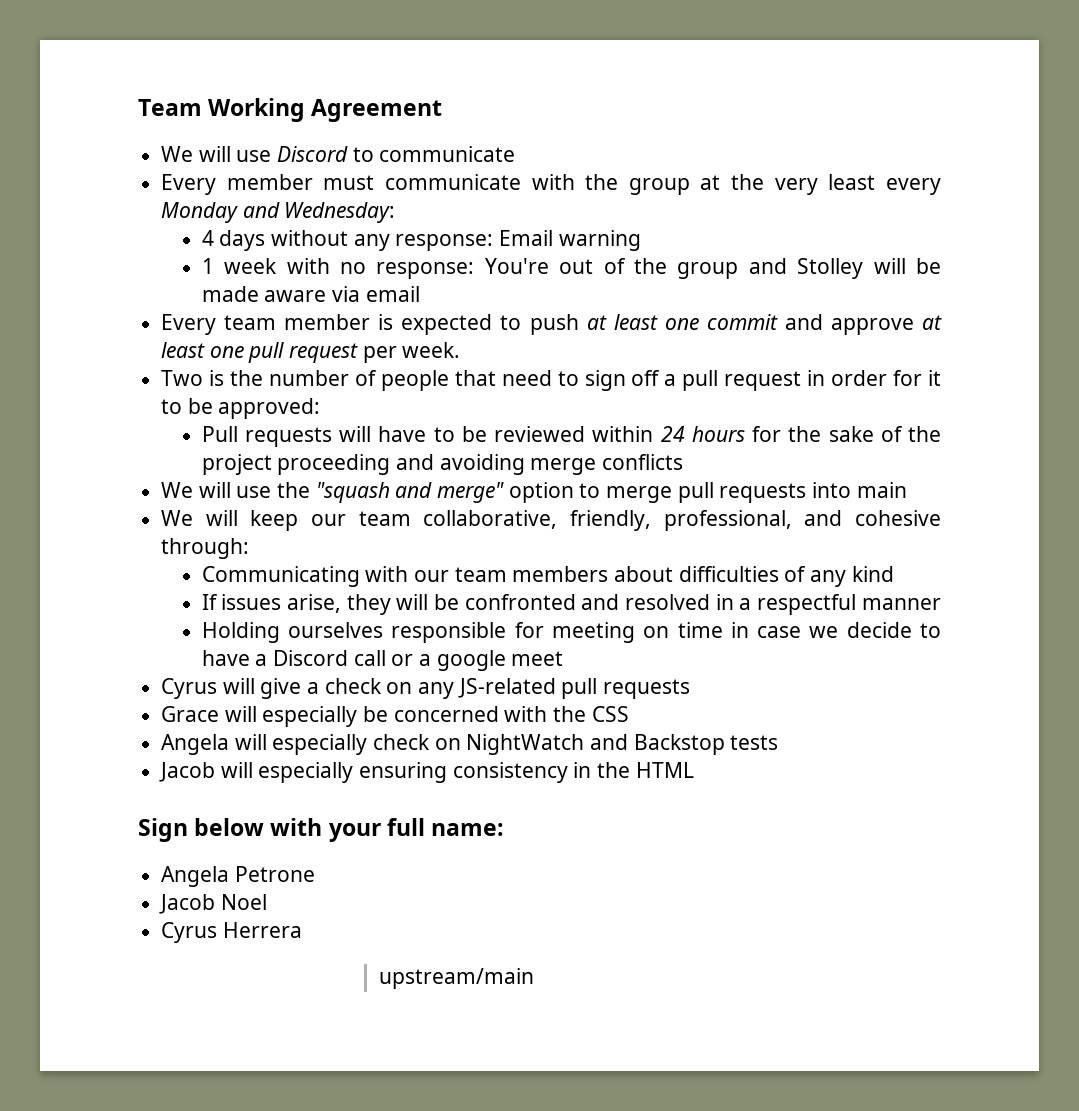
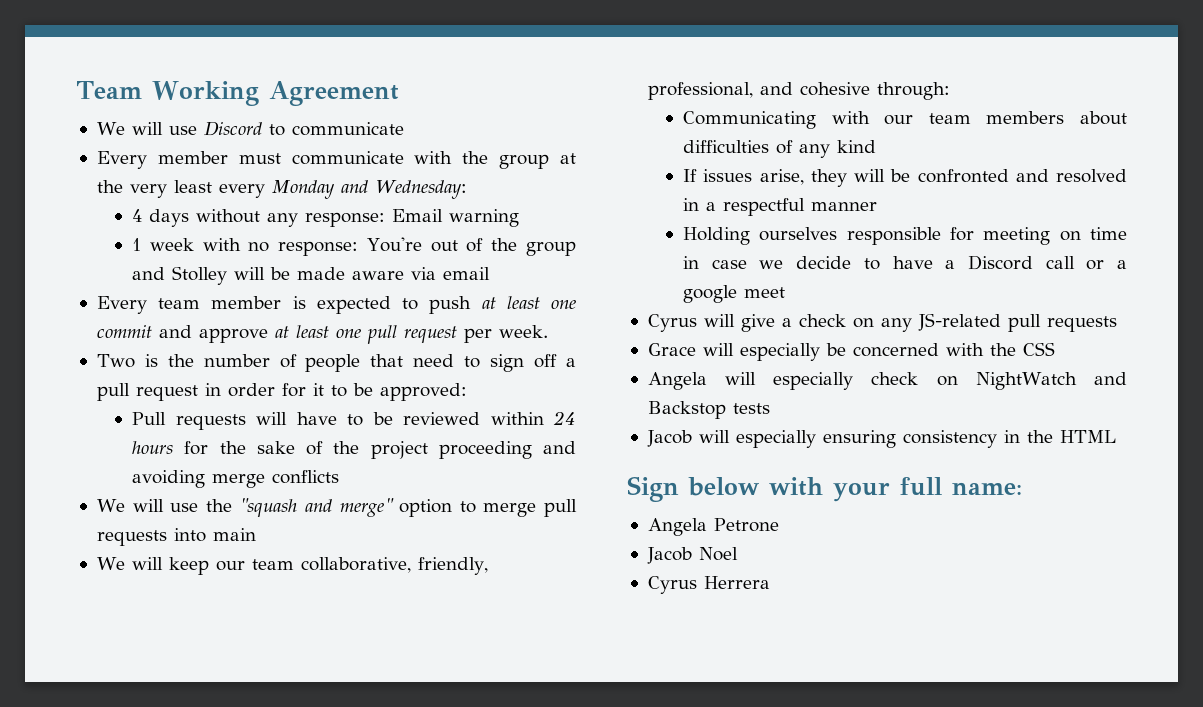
- upstream/main

